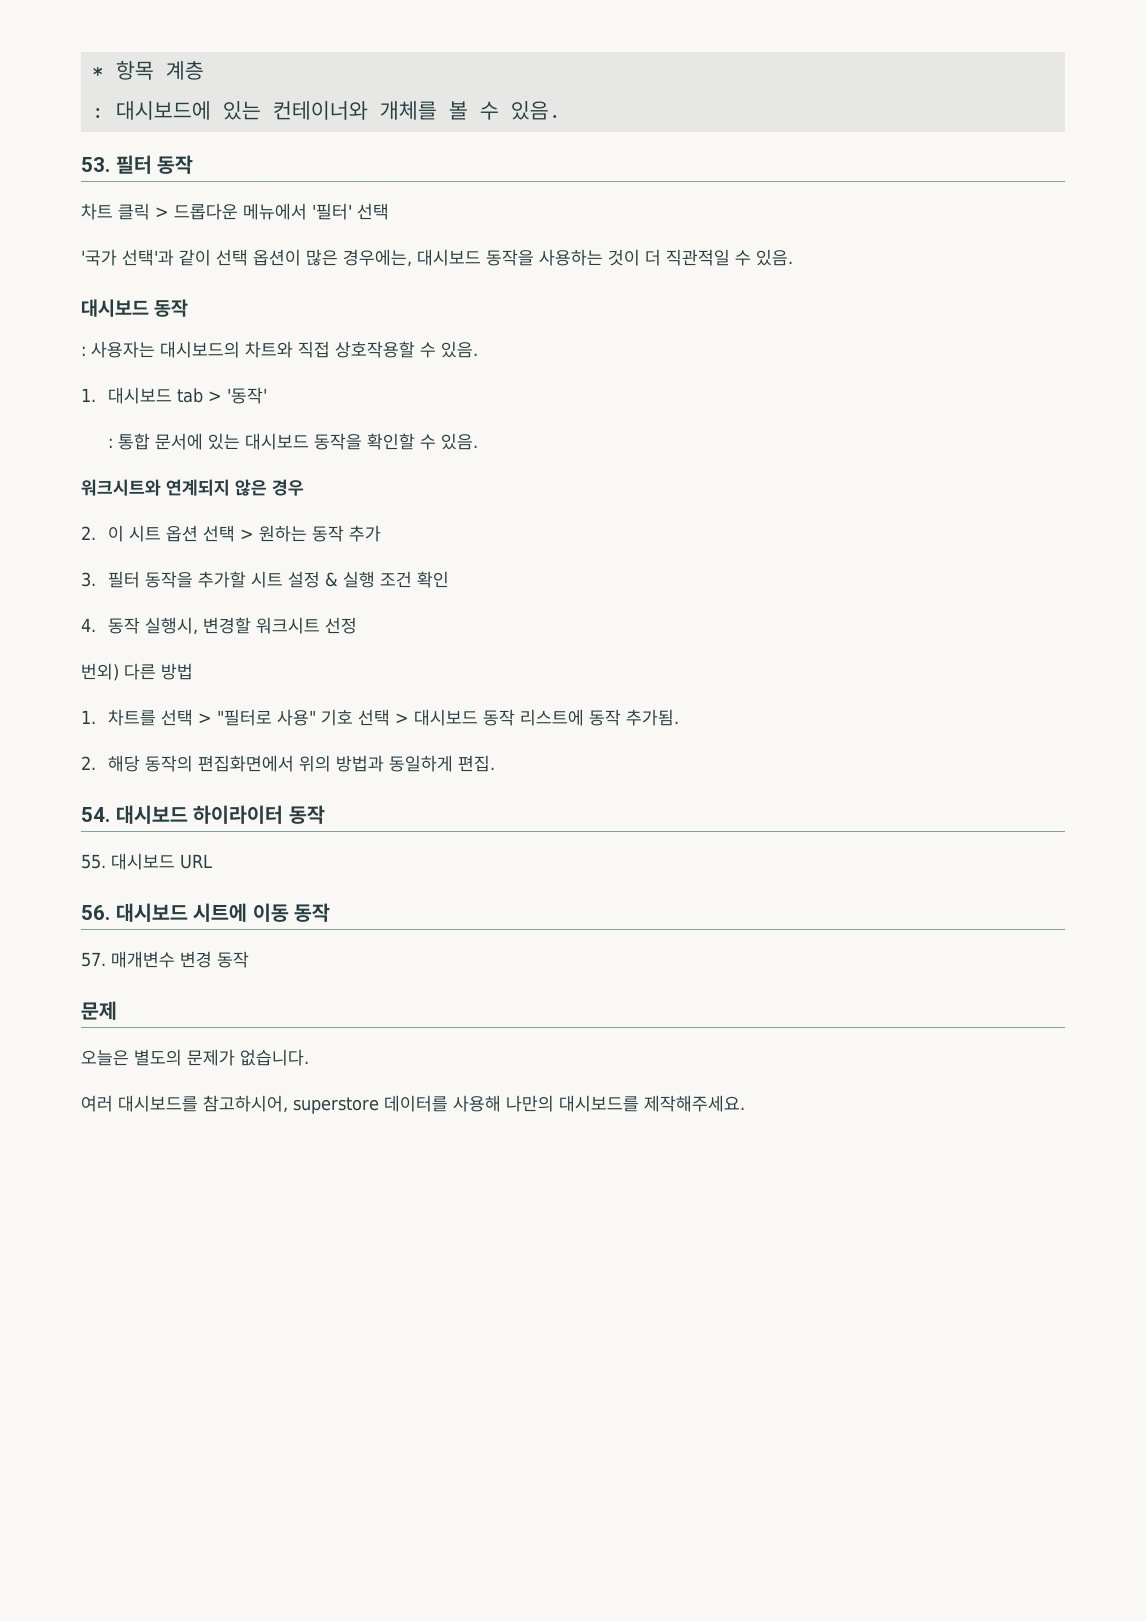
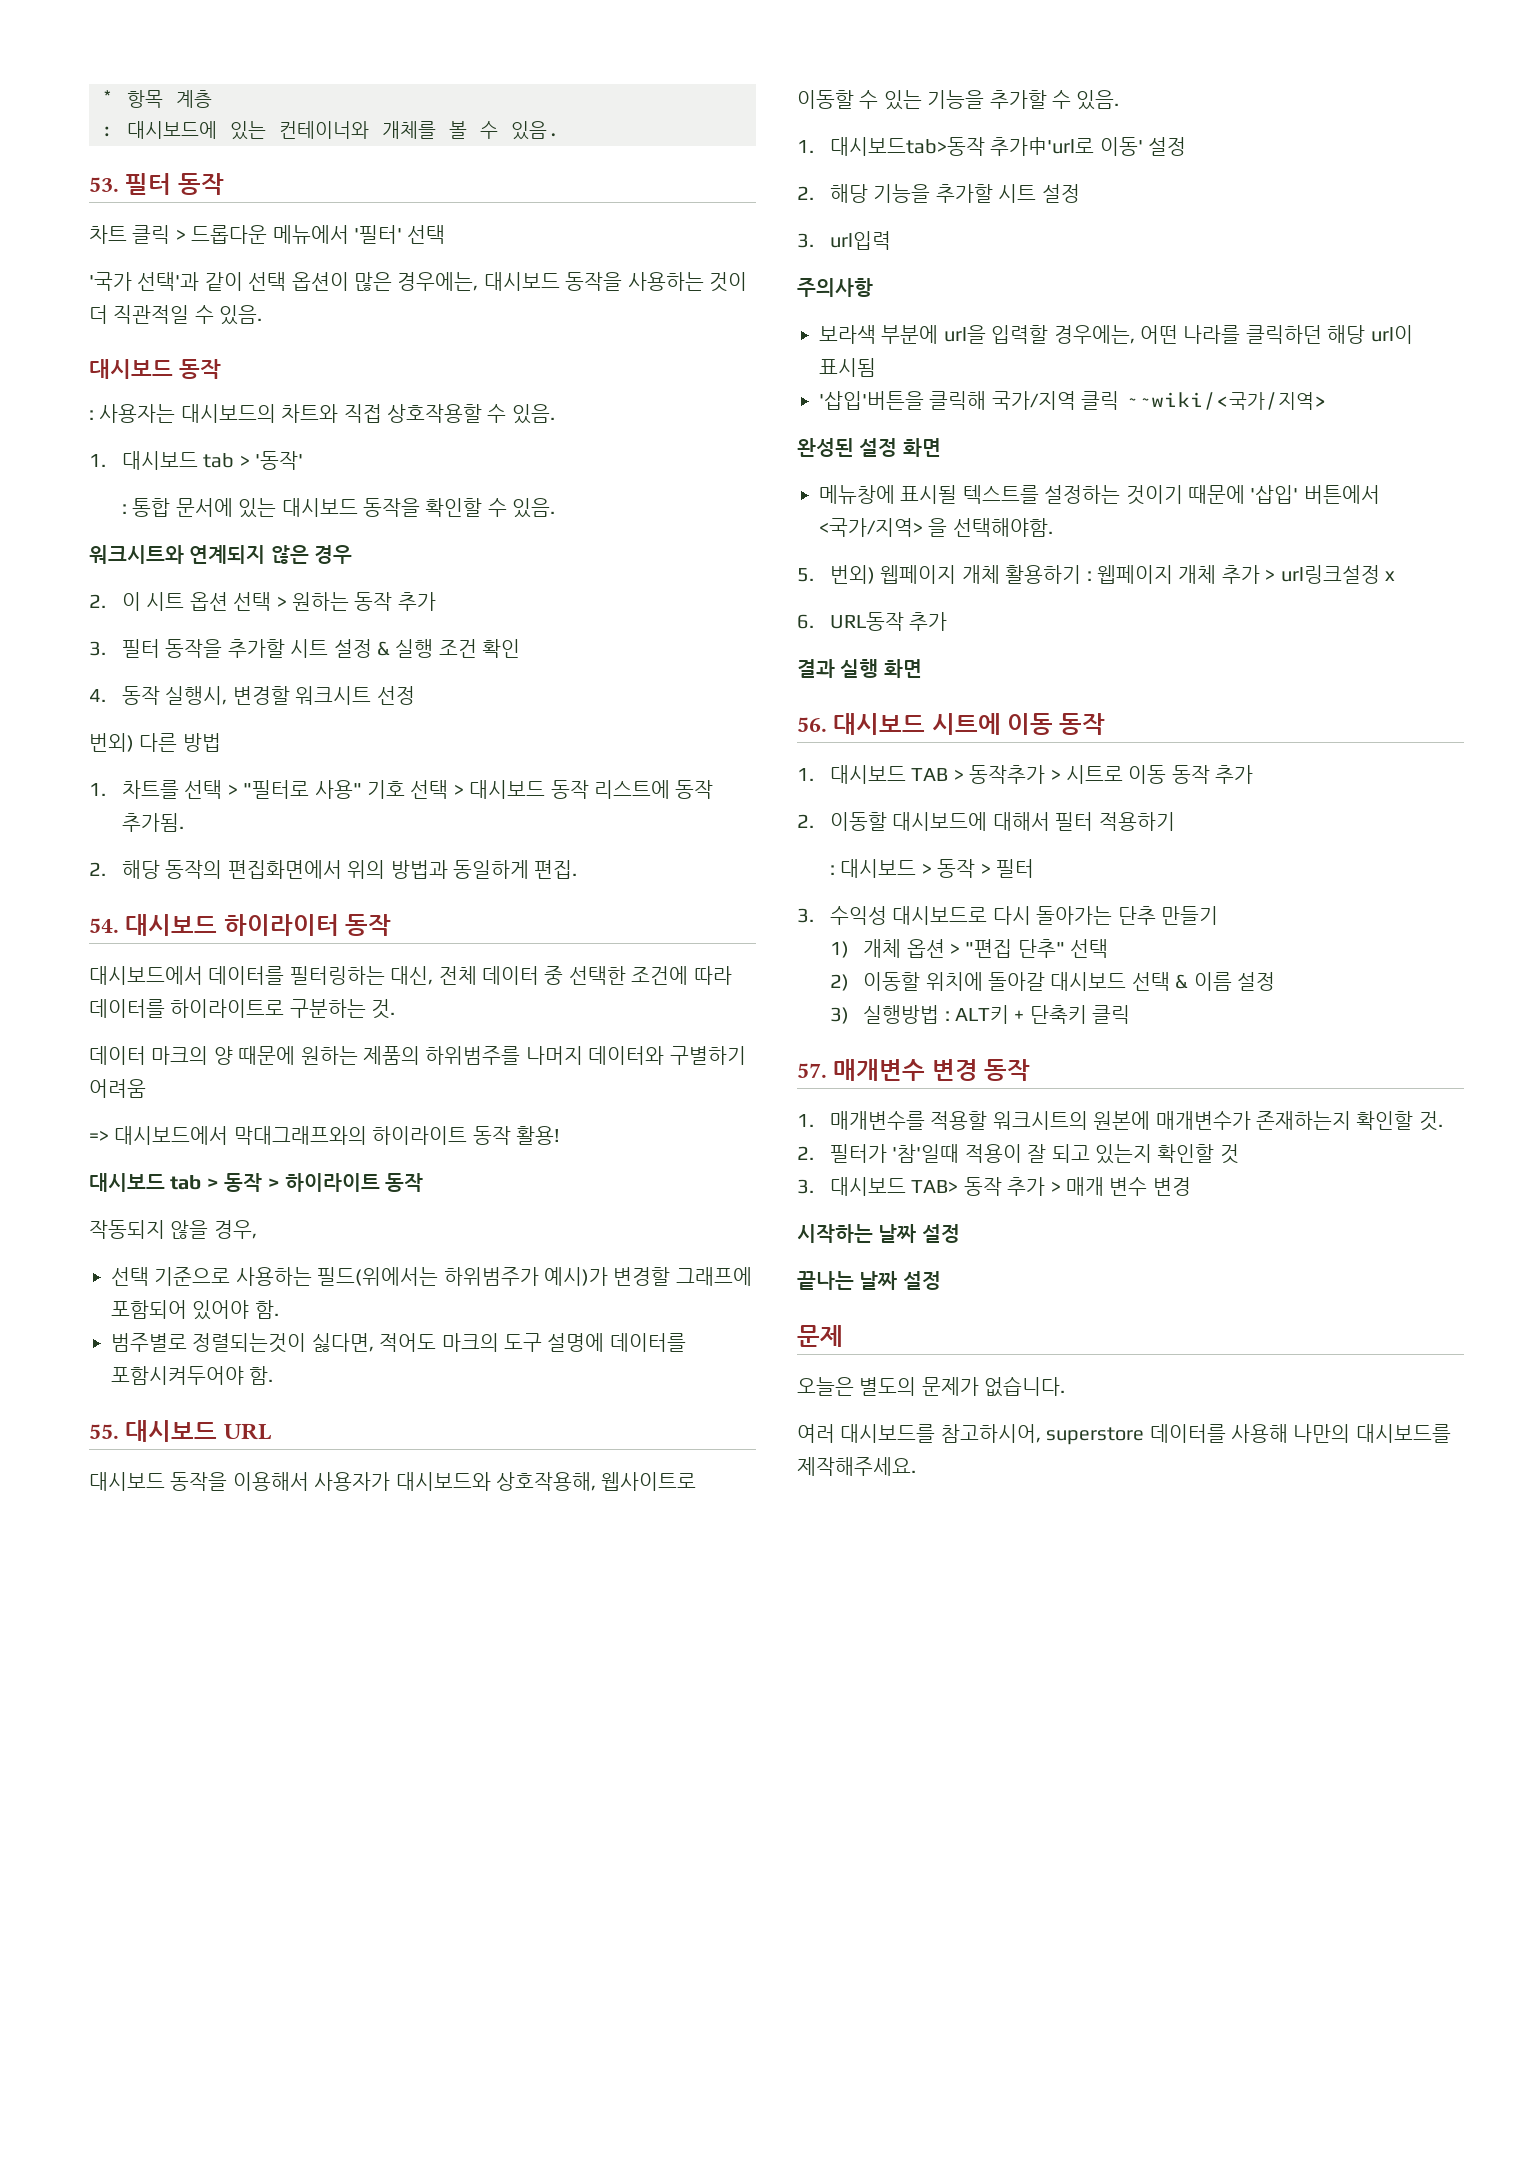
+ 대시보드에서 데이터를 필터링하는 대신, 전체 데이터 중 선택한 조건에 따라 데이터를 하이라이트로 구분하는 것.
+ 데이터 마크의 양 때문에 원하는 제품의 하위범주를 나머지 데이터와 구별하기 어려움
+ => 대시보드에서 막대그래프와의 하이라이트 동작 활용!
+ 대시보드 tab > 동작 > 하이라이트 동작
+ 작동되지 않을 경우,
+ 선택 기준으로 사용하는 필드(위에서는 하위범주가 예시)가 변경할 그래프에 포함되어 있어야 함.
+ 범주별로 정렬되는것이 싫다면, 적어도 마크의 도구 설명에 데이터를 포함시켜두어야 함.
  55. 대시보드 URL
+ 대시보드 동작을 이용해서 사용자가 대시보드와 상호작용해, 웹사이트로 이동할 수 있는 기능을 추가할 수 있음.
+ 1. 대시보드tab>동작 추가中'url로 이동' 설정
+ 2. 해당 기능을 추가할 시트 설정
+ 3. url입력
+ 주의사항
+ 보라색 부분에 url을 입력할 경우에는, 어떤 나라를 클릭하던 해당 url이 표시됨
+ '삽입'버튼을 클릭해 국가/지역 클릭 ~~wiki/<국가/지역>
+ 완성된 설정 화면
+ 메뉴창에 표시될 텍스트를 설정하는 것이기 때문에 '삽입' 버튼에서 <국가/지역> 을 선택해야함.
+ 5. 번외) 웹페이지 개체 활용하기 : 웹페이지 개체 추가 > url링크설정 x
+ 6. URL동작 추가
+ 결과 실행 화면
+ 1. 대시보드 TAB > 동작추가 > 시트로 이동 동작 추가
+ 2. 이동할 대시보드에 대해서 필터 적용하기
+ : 대시보드 > 동작 > 필터
+ 3. 수익성 대시보드로 다시 돌아가는 단추 만들기
+ 1) 개체 옵션 > "편집 단추" 선택
+ 2) 이동할 위치에 돌아갈 대시보드 선택 & 이름 설정
+ 3) 실행방법 : ALT키 + 단축키 클릭
  57. 매개변수 변경 동작
+ 1. 매개변수를 적용할 워크시트의 원본에 매개변수가 존재하는지 확인할 것.
+ 2. 필터가 '참'일때 적용이 잘 되고 있는지 확인할 것
+ 3. 대시보드 TAB> 동작 추가 > 매개 변수 변경
+ 시작하는 날짜 설정
+ 끝나는 날짜 설정

